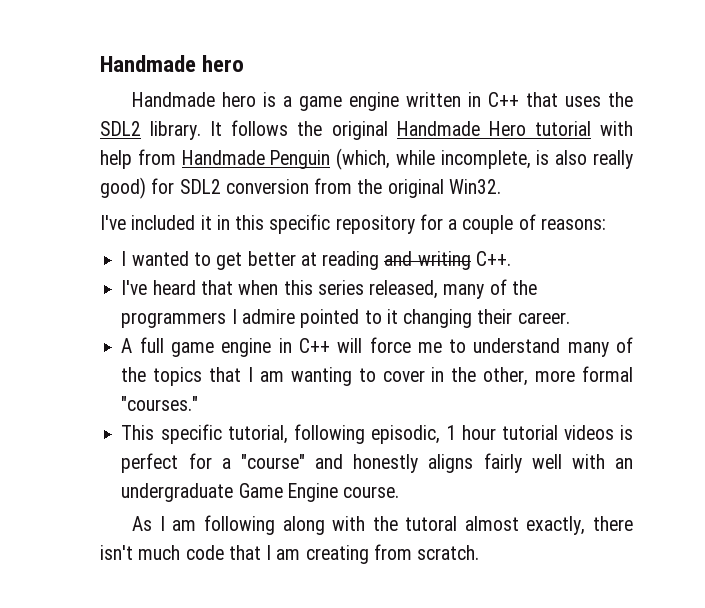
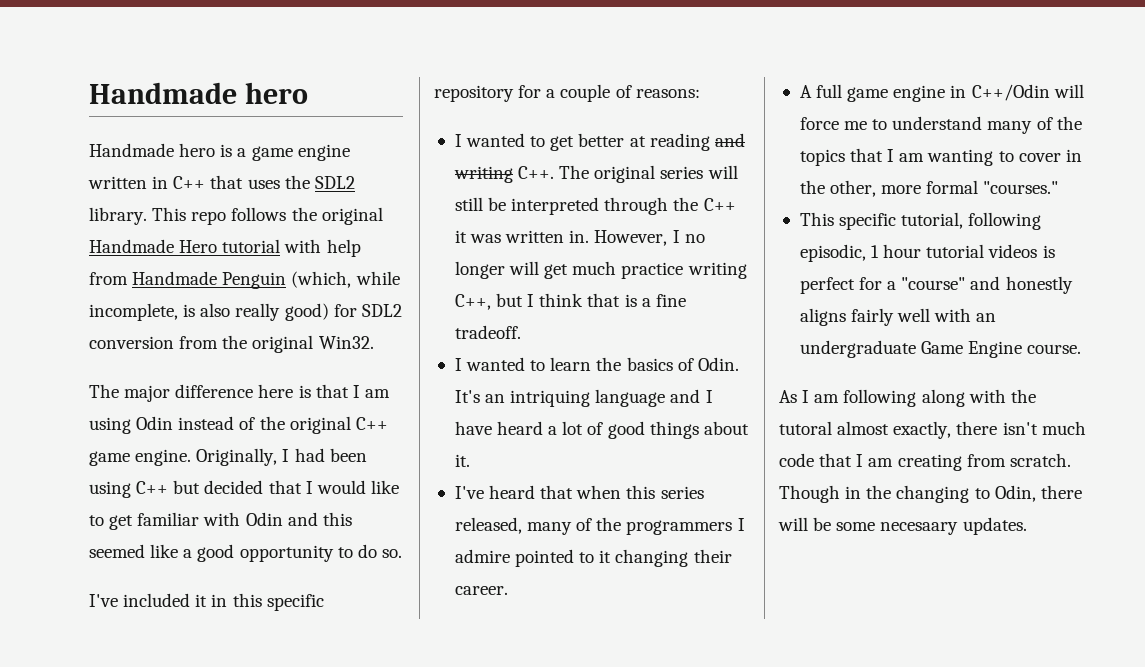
- It follows the original Handmade Hero tutorial with help from Handmade Penguin (which, while incomplete, is also really good) for SDL2 conversion from the original Win32.
+ This repo follows the original Handmade Hero tutorial with help from Handmade Penguin (which, while incomplete, is also really good) for SDL2 conversion from the original Win32.
+ The major difference here is that I am using Odin instead of the original C++ game engine. Originally, I had been using C++ but decided that I would like to get familiar with Odin and this seemed like a good opportunity to do so.
- I wanted to get better at reading and writing C++.
+ I wanted to get better at reading and writing C++. The original series will still be interpreted through the C++ it was written in. However, I no longer will get much practice writing C++, but I think that is a fine tradeoff.
+ I wanted to learn the basics of Odin. It's an intriquing language and I have heard a lot of good things about it.
- A full game engine in C++ will force me to understand many of the topics that I am wanting to cover in the other, more formal "courses."
+ A full game engine in C++/Odin will force me to understand many of the topics that I am wanting to cover in the other, more formal "courses."
+ Though in the changing to Odin, there will be some necesaary updates.

